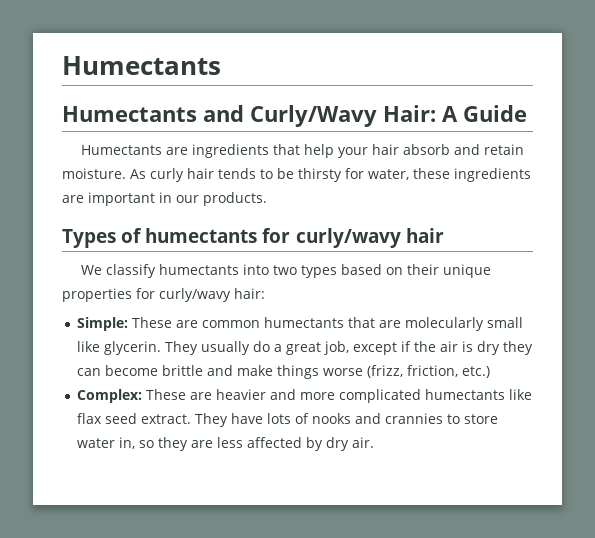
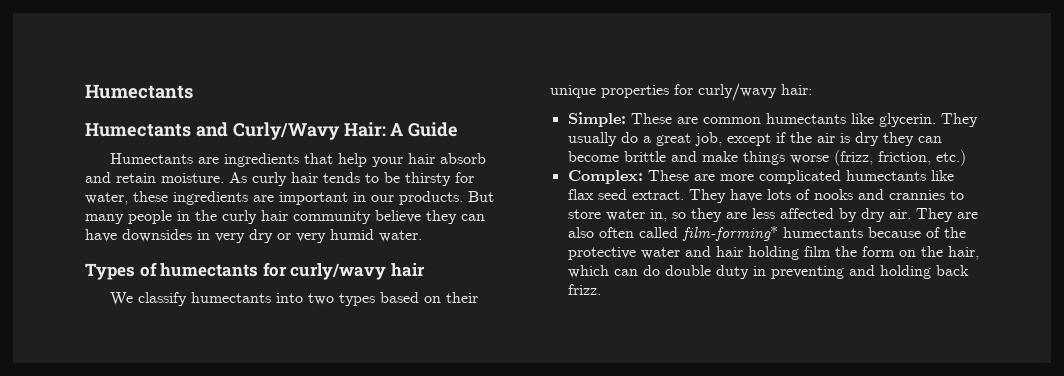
+ But many people in the curly hair community believe they can have downsides in very dry or very humid water.
- Simple: These are common humectants that are molecularly small like glycerin.
+ Simple: These are common humectants like glycerin.
- Complex: These are heavier and more complicated humectants like flax seed extract.
+ Complex: These are more complicated humectants like flax seed extract.
+ They are also often called film-forming* humectants because of the protective water and hair holding film the form on the hair, which can do double duty in preventing and holding back frizz.

